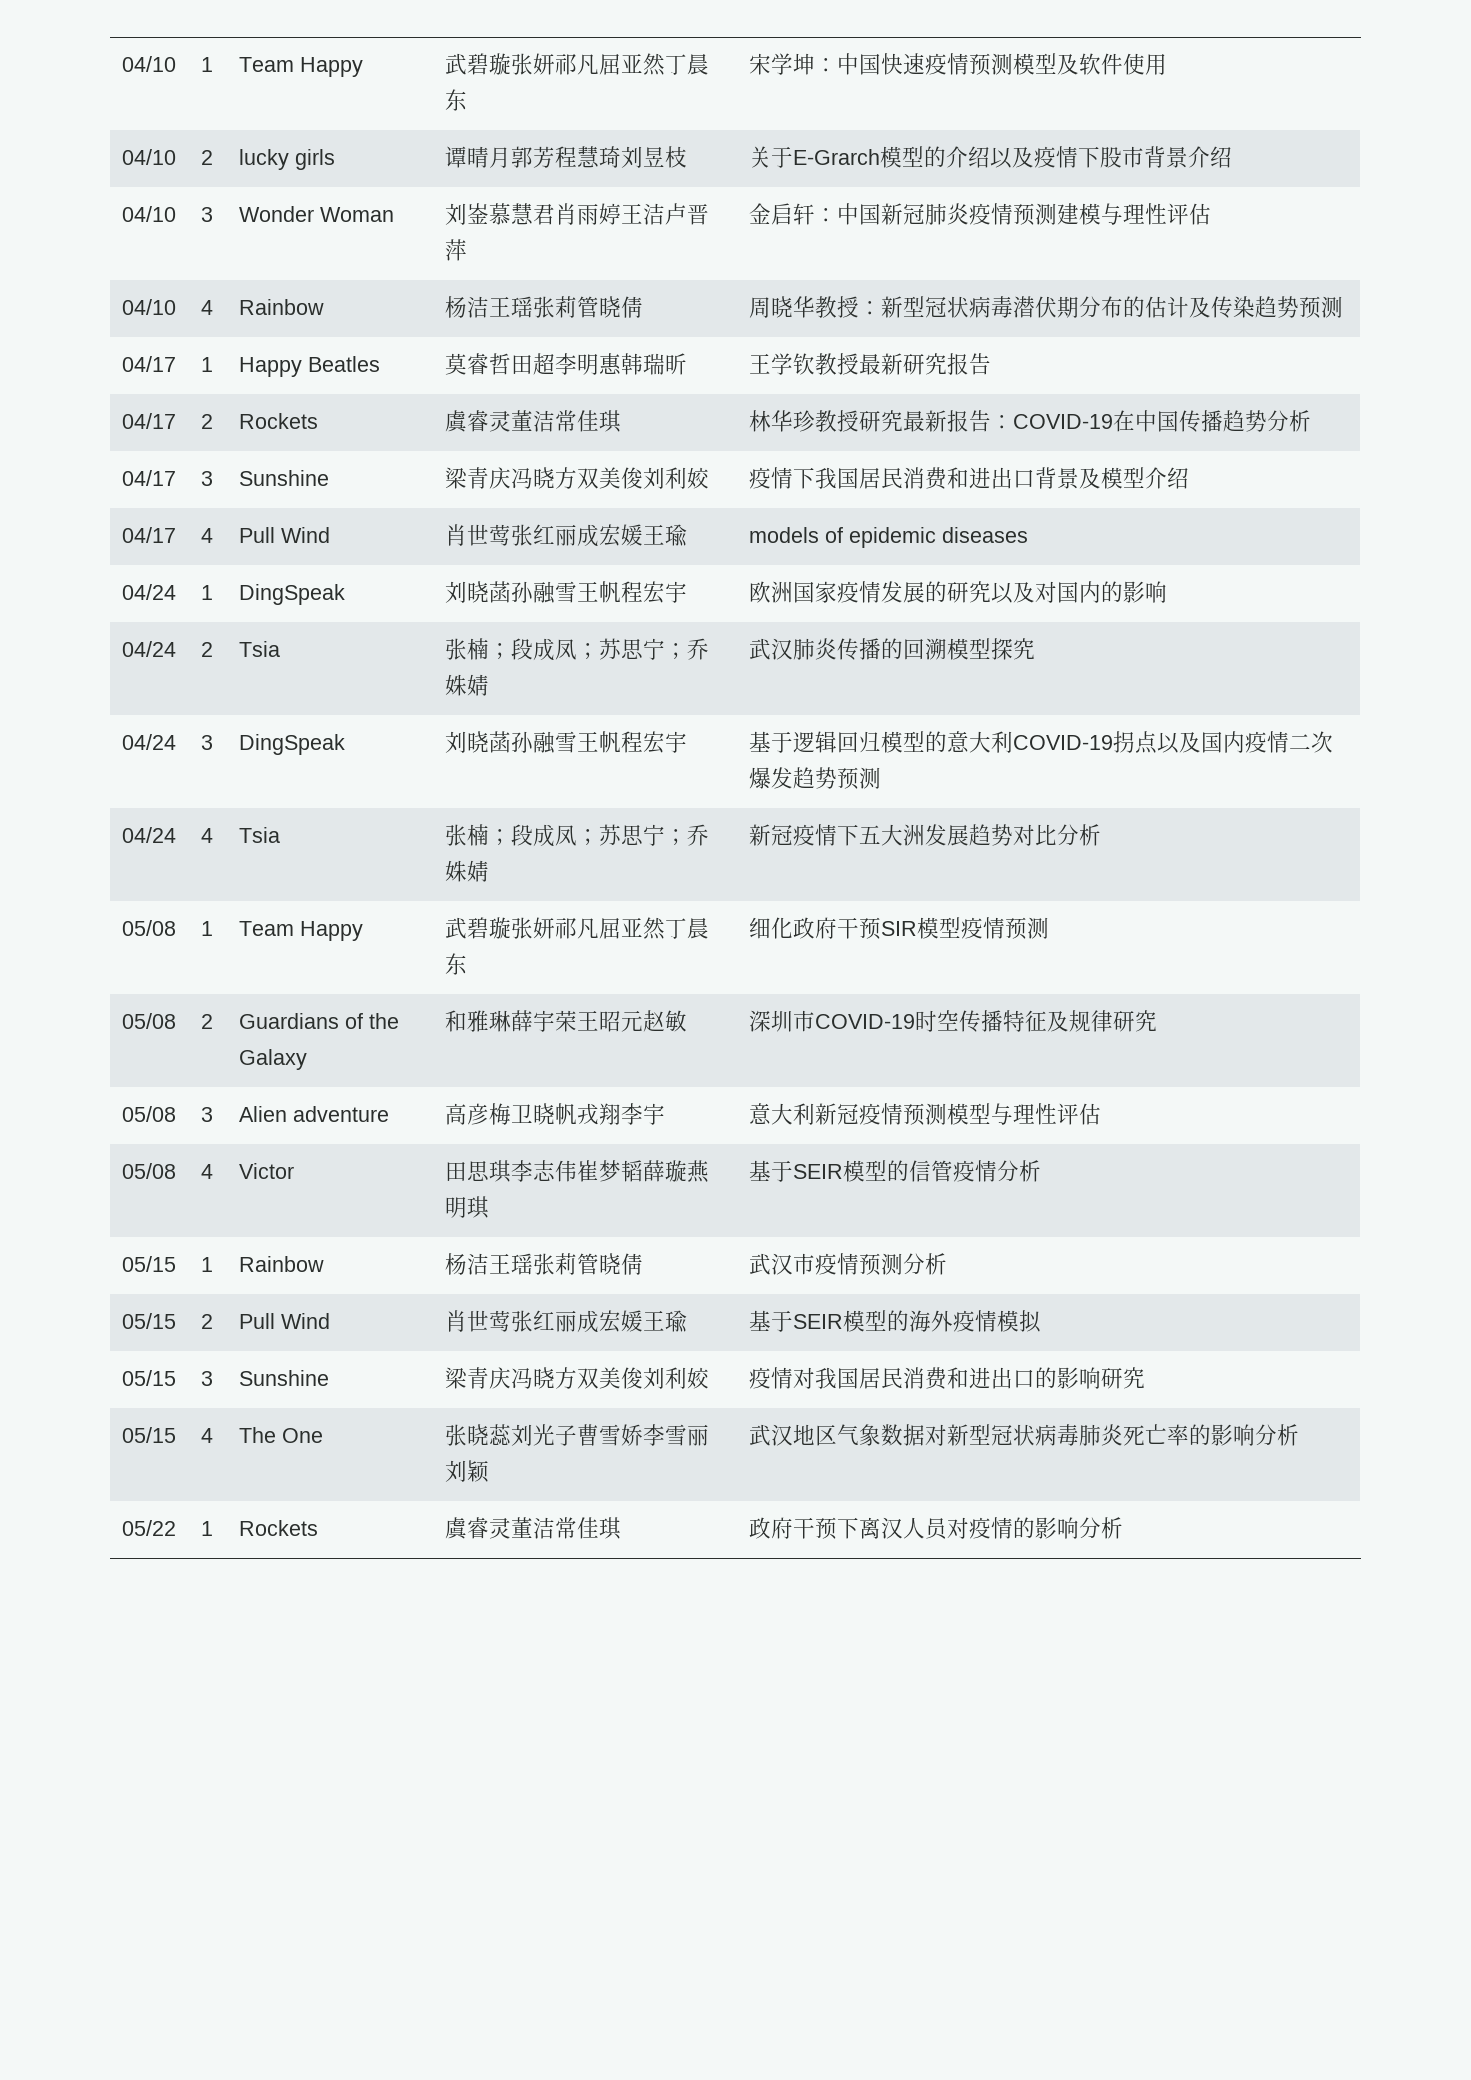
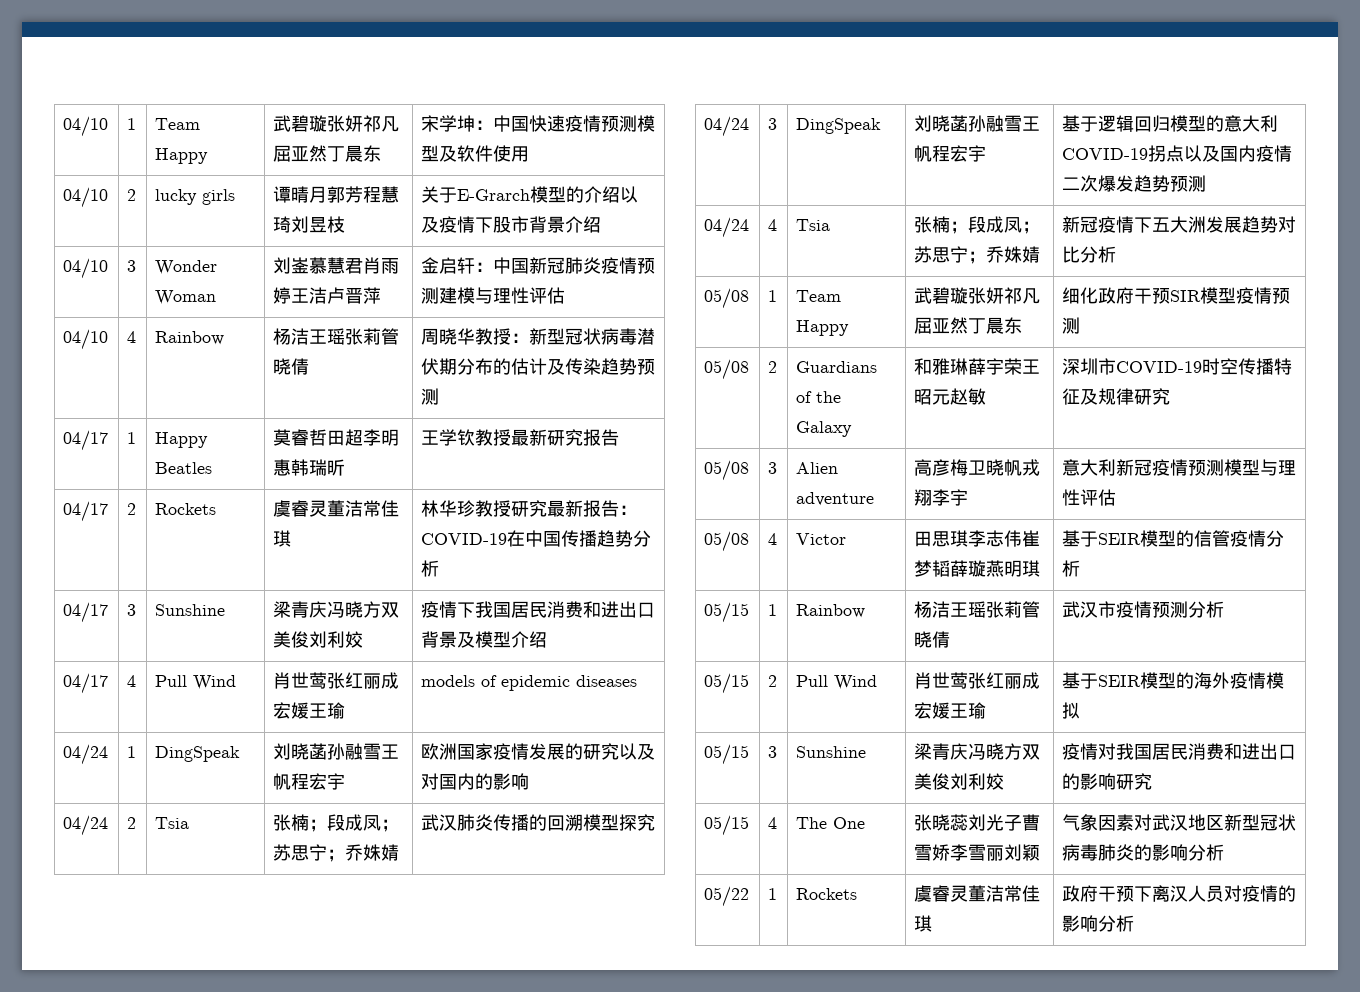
- 05/15 | 4 | The One | 张晓蕊刘光子曹雪娇李雪丽刘颖 | 武汉地区气象数据对新型冠状病毒肺炎死亡率的影响分析
+ 05/15 | 4 | The One | 张晓蕊刘光子曹雪娇李雪丽刘颖 | 气象因素对武汉地区新型冠状病毒肺炎的影响分析

